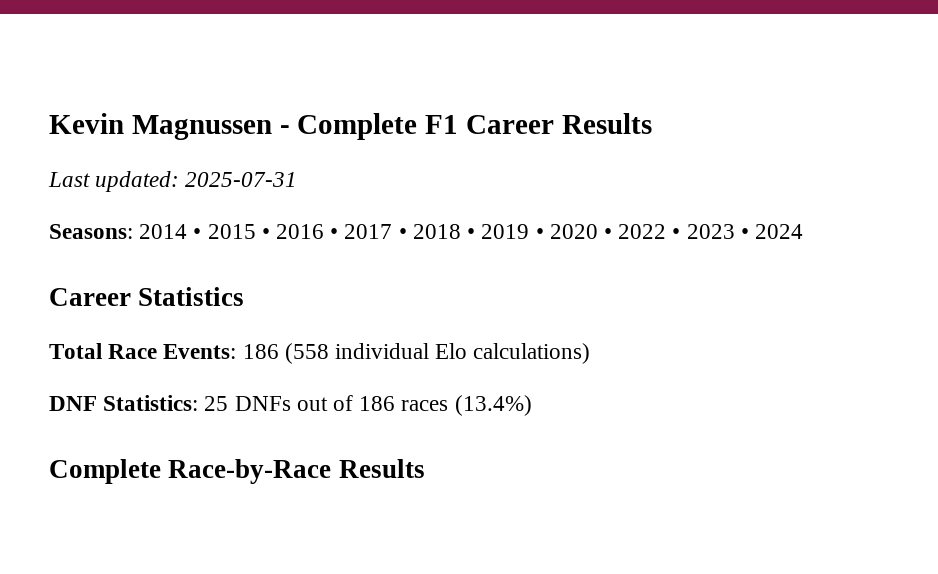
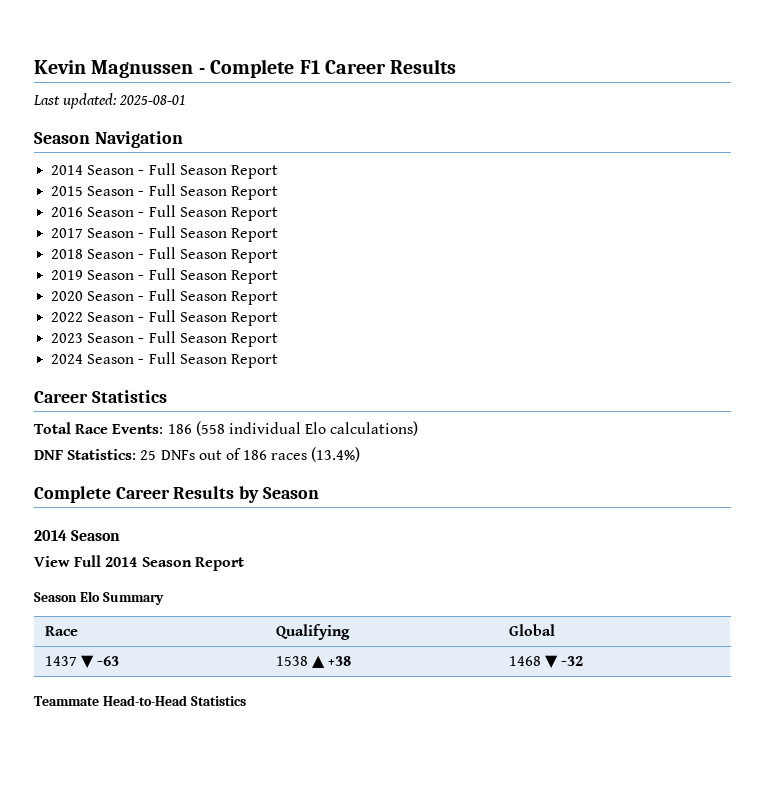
- Last updated: 2025-07-31
- Seasons: 2014 • 2015 • 2016 • 2017 • 2018 • 2019 • 2020 • 2022 • 2023 • 2024
+ Last updated: 2025-08-01
+ Season Navigation
+ 2014 Season - Full Season Report
+ 2015 Season - Full Season Report
+ 2016 Season - Full Season Report
+ 2017 Season - Full Season Report
+ 2018 Season - Full Season Report
+ 2019 Season - Full Season Report
+ 2020 Season - Full Season Report
+ 2022 Season - Full Season Report
+ 2023 Season - Full Season Report
+ 2024 Season - Full Season Report
- Complete Race-by-Race Results
+ Complete Career Results by Season
+ 2014 Season
+ View Full 2014 Season Report
+ Season Elo Summary
+ Race | Qualifying | Global
+ 1437 ▼ -63 | 1538 ▲ +38 | 1468 ▼ -32
+ Teammate Head-to-Head Statistics

